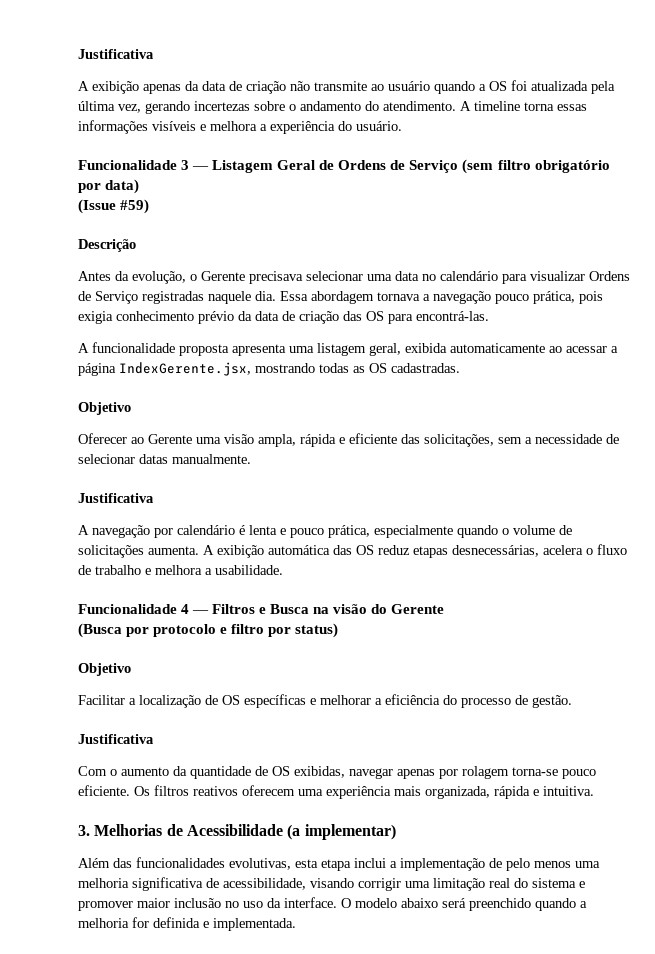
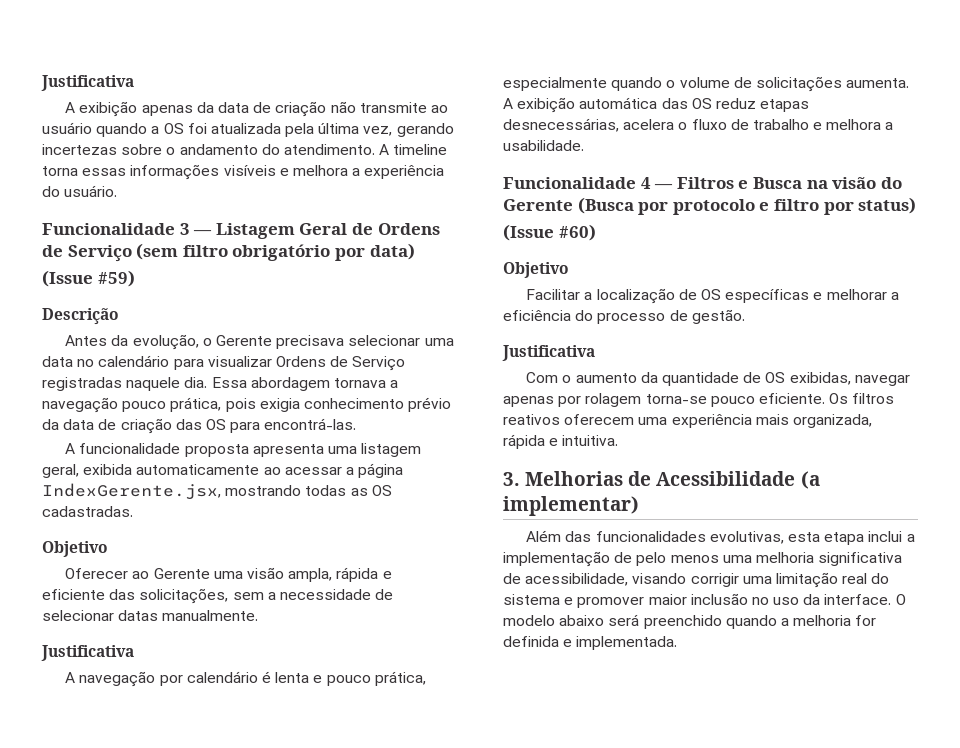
- Funcionalidade 4 — Filtros e Busca na visão do Gerente
- (Busca por protocolo e filtro por status)
+ Funcionalidade 4 — Filtros e Busca na visão do Gerente (Busca por protocolo e filtro por status)
+ (Issue #60)

